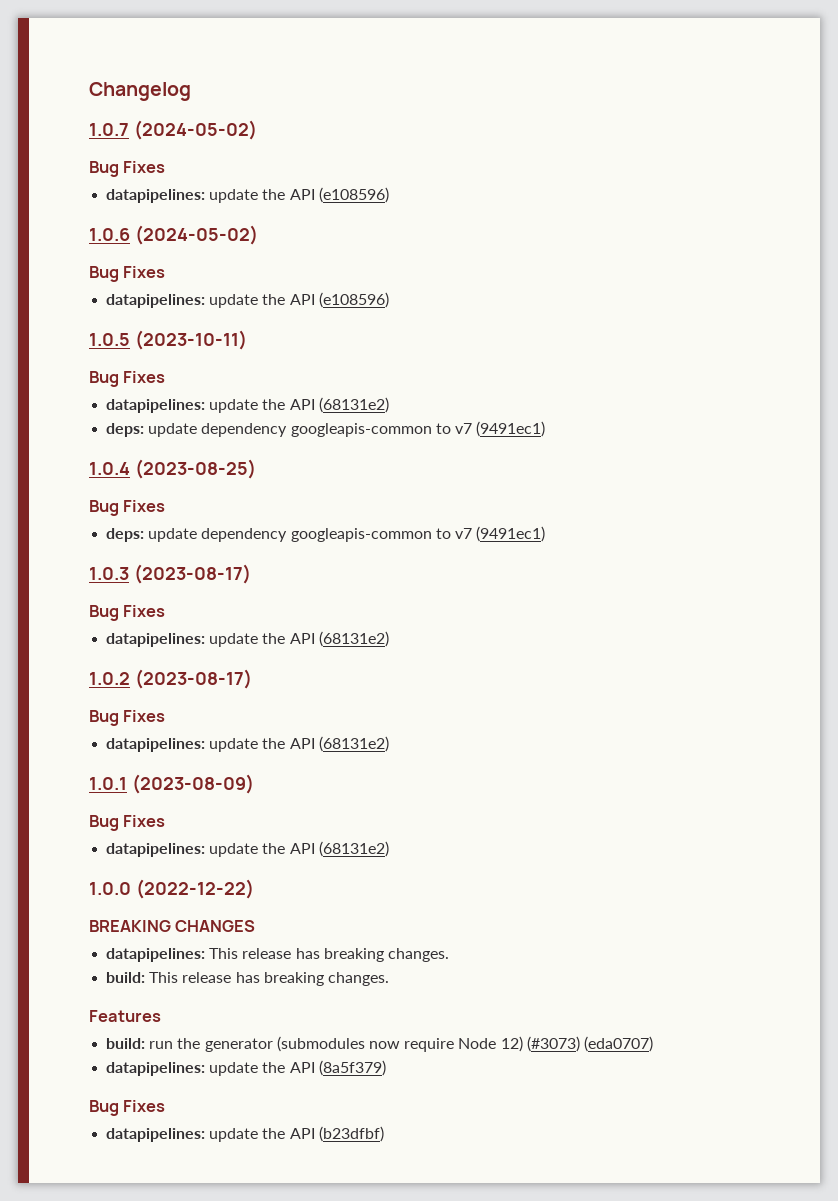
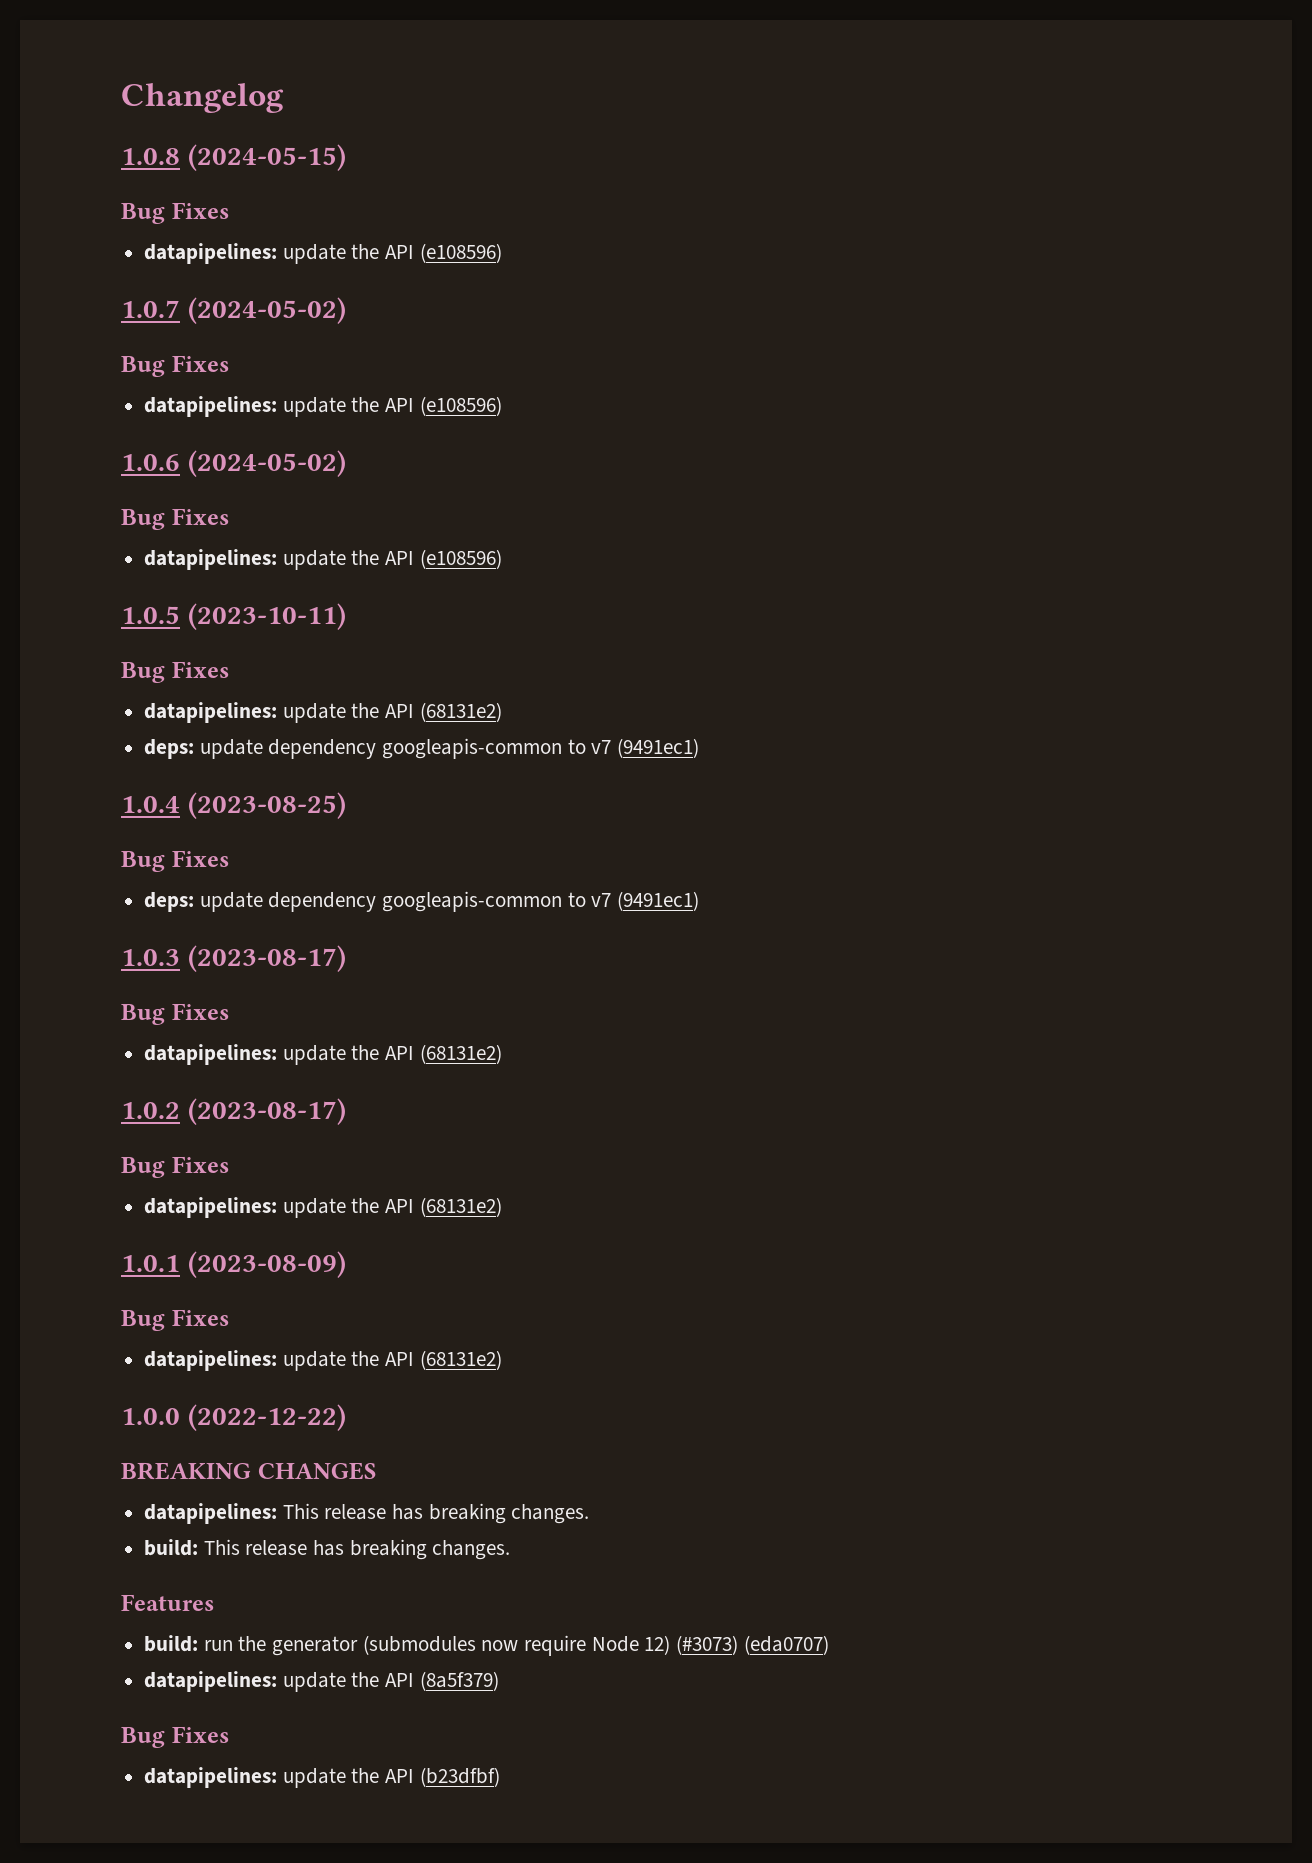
+ 1.0.8 (2024-05-15)
+ Bug Fixes
+ datapipelines: update the API (e108596)

